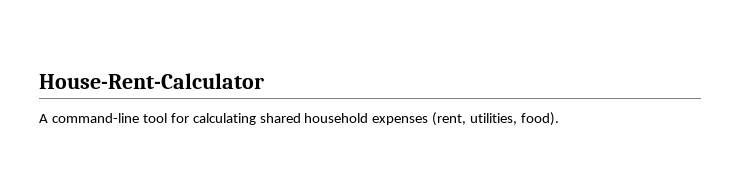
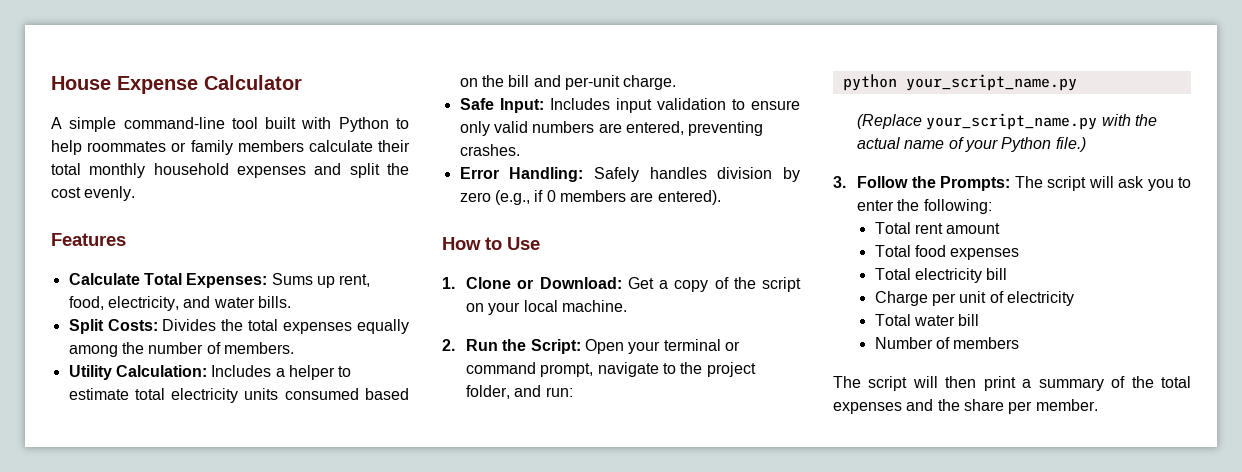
- House-Rent-Calculator
+ House Expense Calculator
- A command-line tool for calculating shared household expenses (rent, utilities, food).
+ A simple command-line tool built with Python to help roommates or family members calculate their total monthly household expenses and split the cost evenly.
+ Features
+ Calculate Total Expenses: Sums up rent, food, electricity, and water bills.
+ Split Costs: Divides the total expenses equally among the number of members.
+ Utility Calculation: Includes a helper to estimate total electricity units consumed based on the bill and per-unit charge.
+ Safe Input: Includes input validation to ensure only valid numbers are entered, preventing crashes.
+ Error Handling: Safely handles division by zero (e.g., if 0 members are entered).
+ How to Use
+ 1. Clone or Download: Get a copy of the script on your local machine.
+ 2. Run the Script: Open your terminal or command prompt, navigate to the project folder, and run:
+ python your_script_name.py
+ (Replace your_script_name.py with the actual name of your Python file.)
+ 3. Follow the Prompts: The script will ask you to enter the following:
+ Total rent amount
+ Total food expenses
+ Total electricity bill
+ Charge per unit of electricity
+ Total water bill
+ Number of members
+ The script will then print a summary of the total expenses and the share per member.

